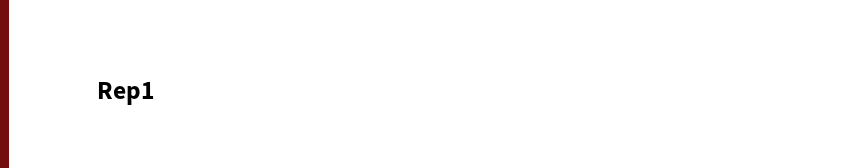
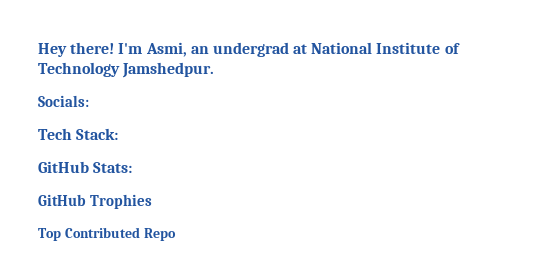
- Rep1
+ Hey there! I'm Asmi, an undergrad at National Institute of Technology Jamshedpur.
+ Socials:
+ Tech Stack:
+ GitHub Stats:
+ GitHub Trophies
+ Top Contributed Repo

